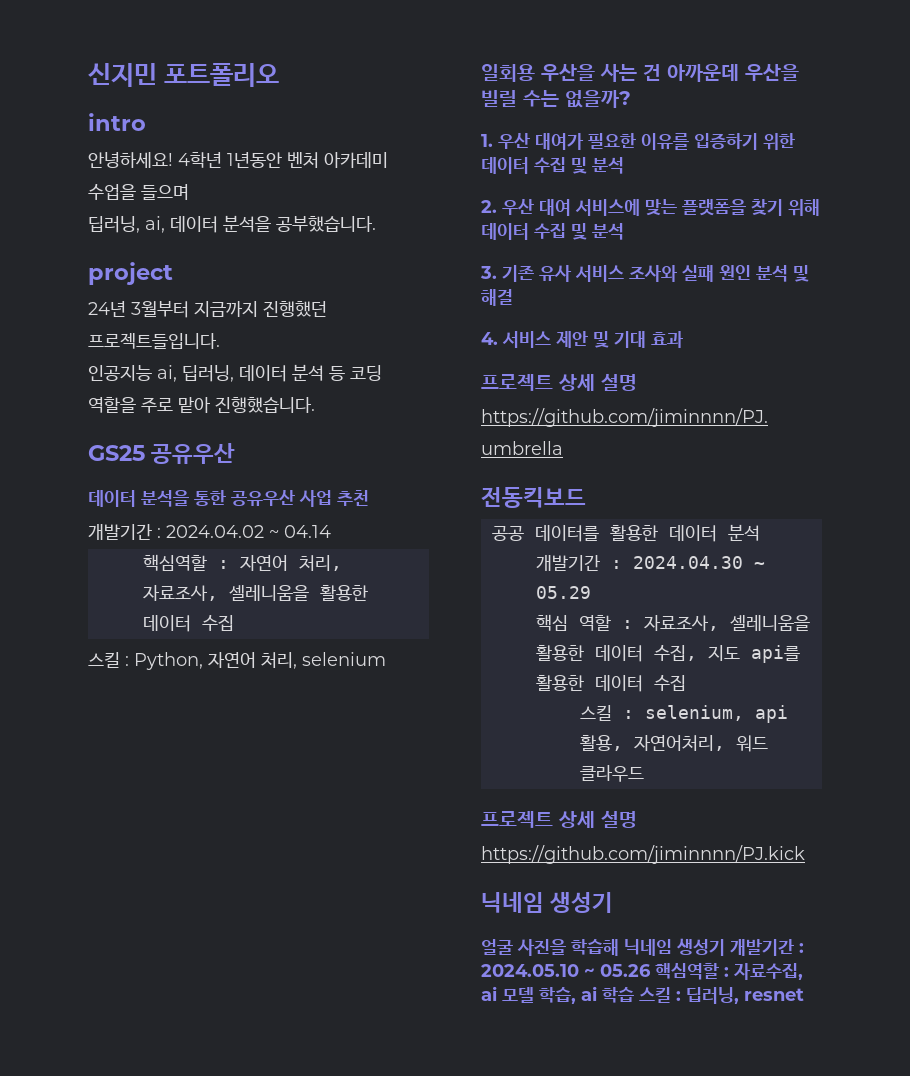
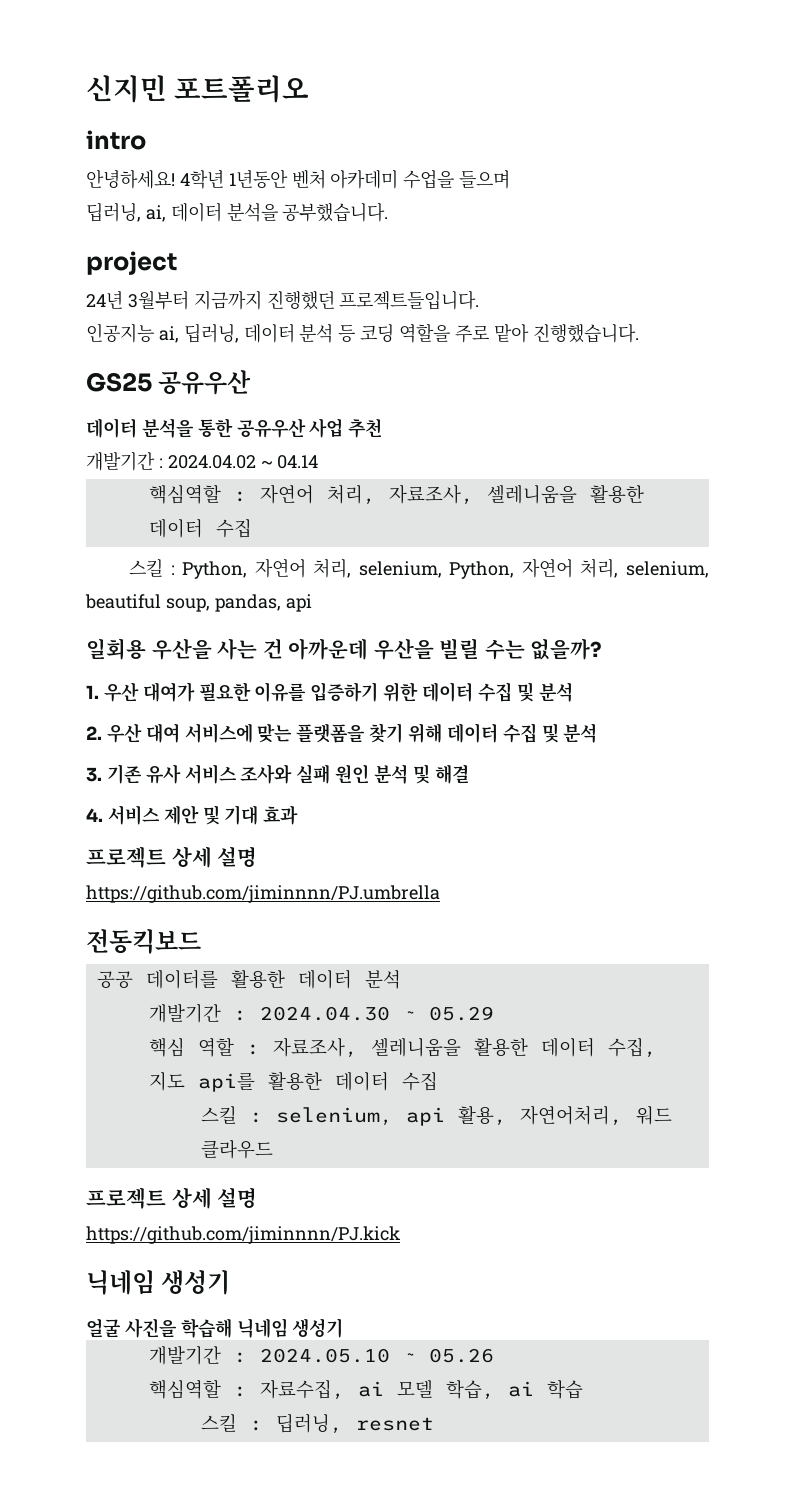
- 스킬 : Python, 자연어 처리, selenium
+ 스킬 : Python, 자연어 처리, selenium, Python, 자연어 처리, selenium, beautiful soup, pandas, api
- 얼굴 사진을 학습해 닉네임 생성기 개발기간 : 2024.05.10 ~ 05.26 핵심역할 : 자료수집, ai 모델 학습, ai 학습 스킬 : 딥러닝, resnet
+ 얼굴 사진을 학습해 닉네임 생성기
+ 개발기간 : 2024.05.10 ~ 05.26
+ 핵심역할 : 자료수집, ai 모델 학습, ai 학습
+ 스킬 : 딥러닝, resnet

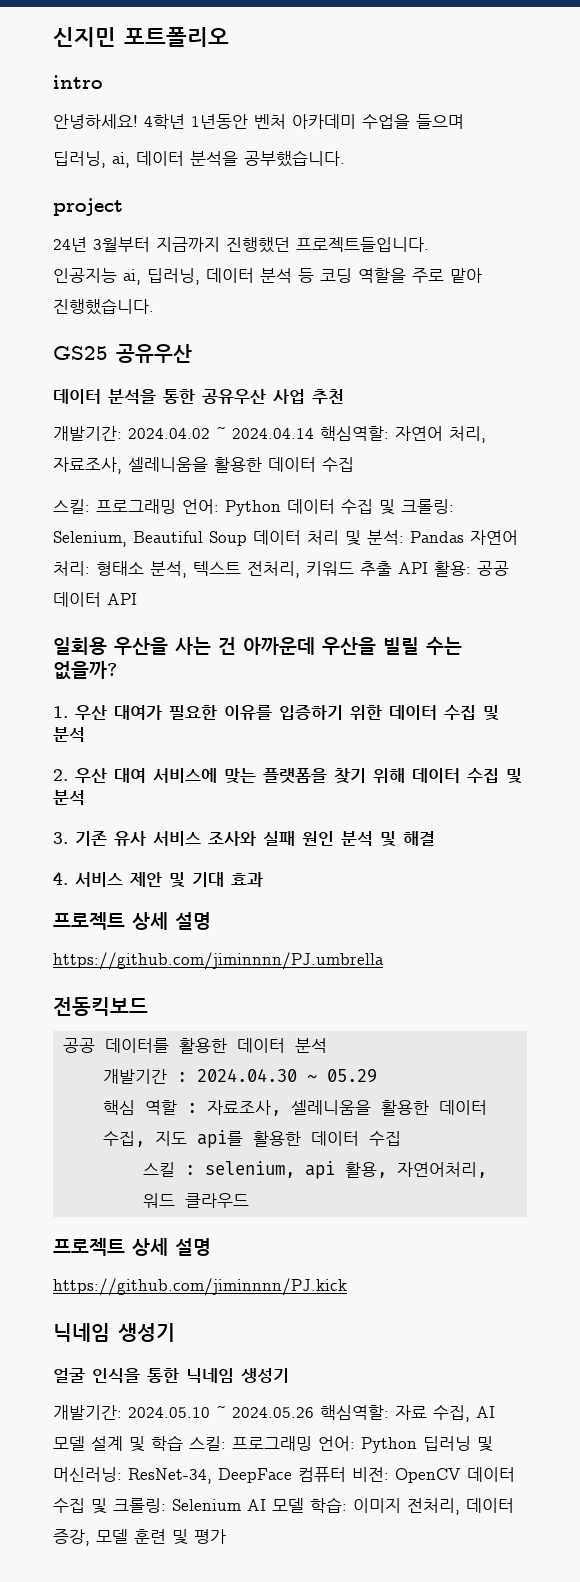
- 개발기간 : 2024.04.02 ~ 04.14
- 핵심역할 : 자연어 처리, 자료조사, 셀레니움을 활용한 데이터 수집
+ 개발기간: 2024.04.02 ~ 2024.04.14 핵심역할: 자연어 처리, 자료조사, 셀레니움을 활용한 데이터 수집
- 스킬 : Python, 자연어 처리, selenium, Python, 자연어 처리, selenium, beautiful soup, pandas, api
+ 스킬: 프로그래밍 언어: Python 데이터 수집 및 크롤링: Selenium, Beautiful Soup 데이터 처리 및 분석: Pandas 자연어 처리: 형태소 분석, 텍스트 전처리, 키워드 추출 API 활용: 공공 데이터 API
- 얼굴 사진을 학습해 닉네임 생성기
- 개발기간 : 2024.05.10 ~ 05.26
- 핵심역할 : 자료수집, ai 모델 학습, ai 학습
- 스킬 : 딥러닝, resnet
+ 얼굴 인식을 통한 닉네임 생성기
+ 개발기간: 2024.05.10 ~ 2024.05.26 핵심역할: 자료 수집, AI 모델 설계 및 학습 스킬: 프로그래밍 언어: Python 딥러닝 및 머신러닝: ResNet-34, DeepFace 컴퓨터 비전: OpenCV 데이터 수집 및 크롤링: Selenium AI 모델 학습: 이미지 전처리, 데이터 증강, 모델 훈련 및 평가

